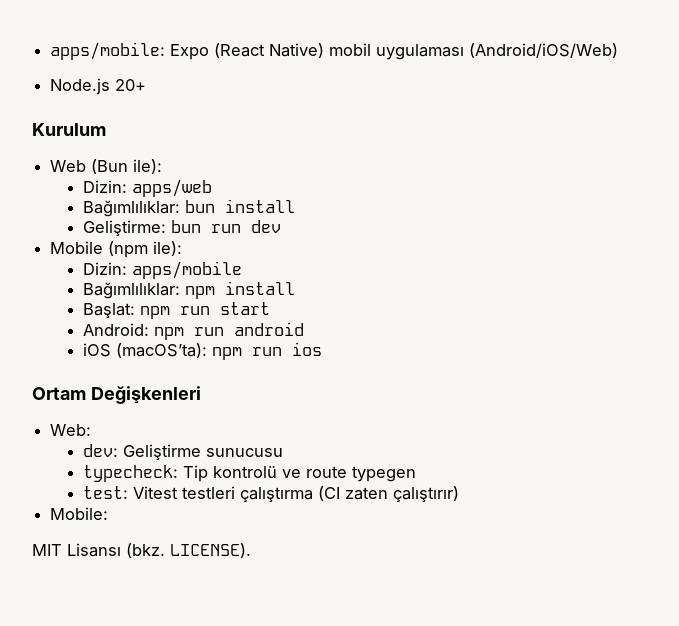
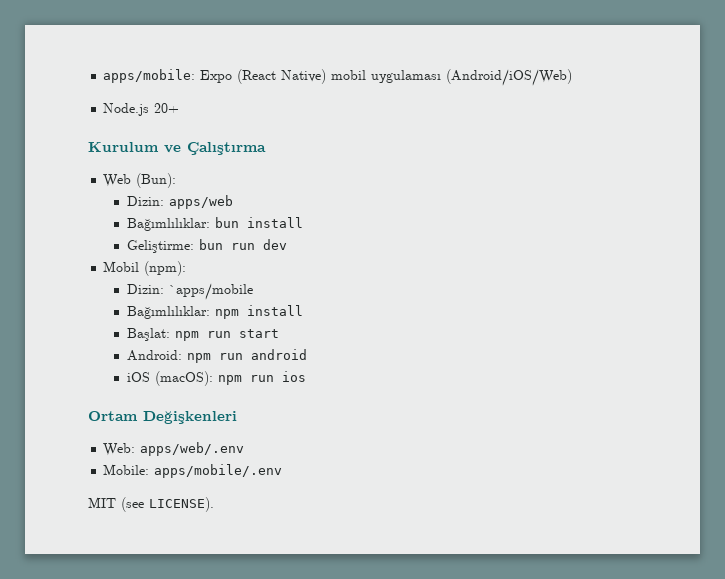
- Kurulum
+ Kurulum ve Çalıştırma
- Web (Bun ile):
+ Web (Bun):
- Mobile (npm ile):
- Dizin: apps/mobile
+ Mobil (npm):
+ Dizin: `apps/mobile
- iOS (macOS’ta): npm run ios
+ iOS (macOS): npm run ios
- Web:
- dev: Geliştirme sunucusu
- typecheck: Tip kontrolü ve route typegen
- test: Vitest testleri çalıştırma (CI zaten çalıştırır)
+ Web: apps/web/.env
- Mobile:
+ Mobile: apps/mobile/.env
- MIT Lisansı (bkz. LICENSE).
+ MIT (see LICENSE).

